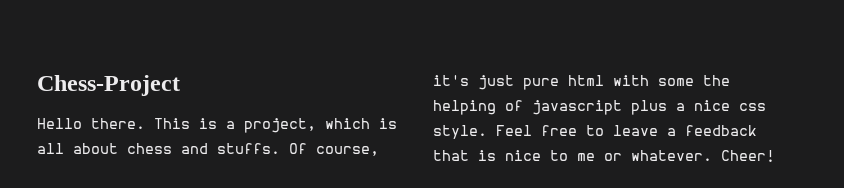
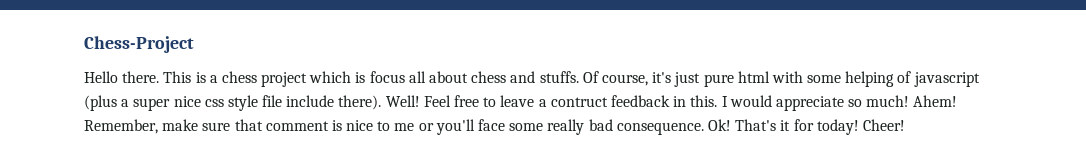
- This is a project, which is all about chess and stuffs.
+ This is a chess project which is focus all about chess and stuffs.
- Of course, it's just pure html with some the helping of javascript plus a nice css style.
+ Of course, it's just pure html with some helping of javascript (plus a super nice css style file include there). Well!
- Feel free to leave a feedback that is nice to me or whatever.
+ Feel free to leave a contruct feedback in this. I would appreciate so much! Ahem! Remember, make sure that comment is nice to me or you'll face some really bad consequence. Ok! That's it for today!

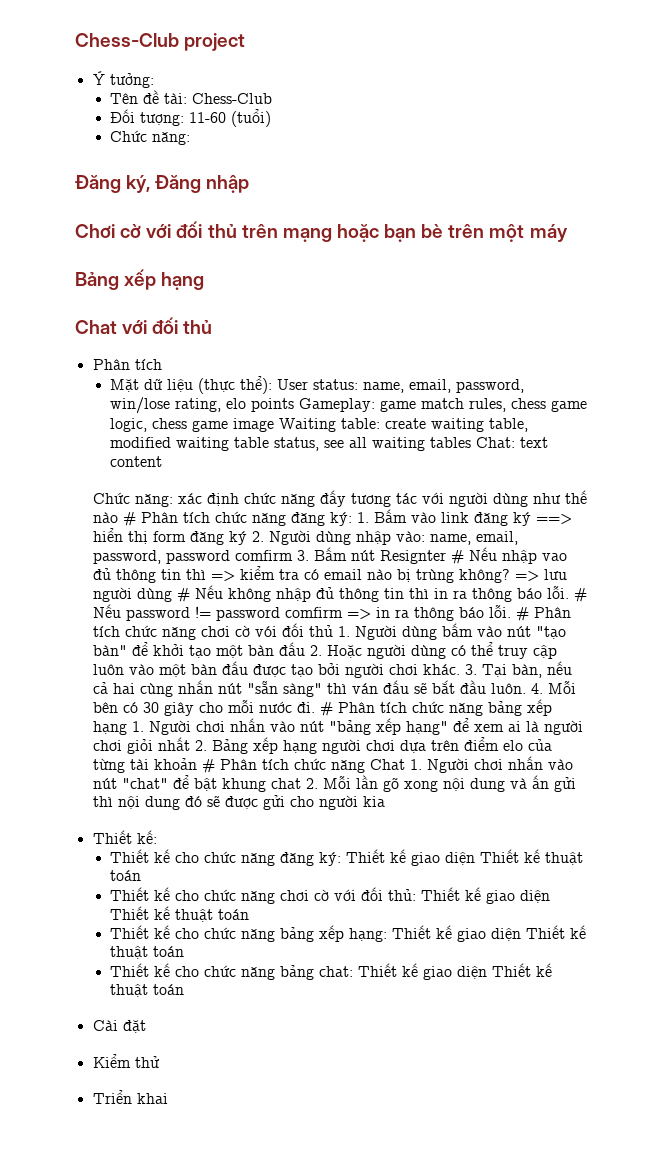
- Chess-Project
- Hello there. This is a chess project which is focus all about chess and stuffs. Of course, it's just pure html with some helping of javascript (plus a super nice css style file include there). Well! Feel free to leave a contruct feedback in this. I would appreciate so much! Ahem! Remember, make sure that comment is nice to me or you'll face some really bad consequence. Ok! That's it for today! Cheer!
+ Chess-Club project
+ Ý tưởng:
+ Tên đề tài: Chess-Club
+ Đối tượng: 11-60 (tuổi)
+ Chức năng:
+ Đăng ký, Đăng nhập
+ Chơi cờ với đối thủ trên mạng hoặc bạn bè trên một máy
+ Bảng xếp hạng
+ Chat với đối thủ
+ Phân tích
+ Mặt dữ liệu (thực thể): User status: name, email, password, win/lose rating, elo points Gameplay: game match rules, chess game logic, chess game image Waiting table: create waiting table, modified waiting table status, see all waiting tables Chat: text content
+ Chức năng: xác định chức năng đấy tương tác với người dùng như thế nào # Phân tích chức năng đăng ký: 1. Bấm vào link đăng ký ==> hiển thị form đăng ký 2. Người dùng nhập vào: name, email, password, password comfirm 3. Bấm nút Resignter # Nếu nhập vao đủ thông tin thì => kiểm tra có email nào bị trùng không? => lưu người dùng # Nếu không nhập đủ thông tin thì in ra thông báo lỗi. # Nếu password != password comfirm => in ra thông báo lỗi. # Phân tích chức năng chơi cờ vói đối thủ 1. Người dùng bấm vào nút "tạo bàn" để khởi tạo một bàn đấu 2. Hoặc người dùng có thể truy cập luôn vào một bàn đấu được tạo bởi người chơi khác. 3. Tại bàn, nếu cả hai cùng nhấn nút "sẵn sàng" thì ván đấu sẽ bắt đầu luôn. 4. Mỗi bên có 30 giây cho mỗi nước đi. # Phân tích chức năng bảng xếp hạng 1. Người chơi nhấn vào nút "bảng xếp hạng" để xem ai là người chơi giỏi nhất 2. Bảng xếp hạng người chơi dựa trên điểm elo của từng tài khoản # Phân tích chức năng Chat 1. Người chơi nhấn vào nút "chat" để bật khung chat 2. Mỗi lần gõ xong nội dung và ấn gửi thì nội dung đó sẽ được gửi cho người kia
+ Thiết kế:
+ Thiết kế cho chức năng đăng ký: Thiết kế giao diện Thiết kế thuật toán
+ Thiết kế cho chức năng chơi cờ với đối thủ: Thiết kế giao diện Thiết kế thuật toán
+ Thiết kế cho chức năng bảng xếp hạng: Thiết kế giao diện Thiết kế thuật toán
+ Thiết kế cho chức năng bảng chat: Thiết kế giao diện Thiết kế thuật toán
+ Cài đặt
+ Kiểm thử
+ Triển khai

